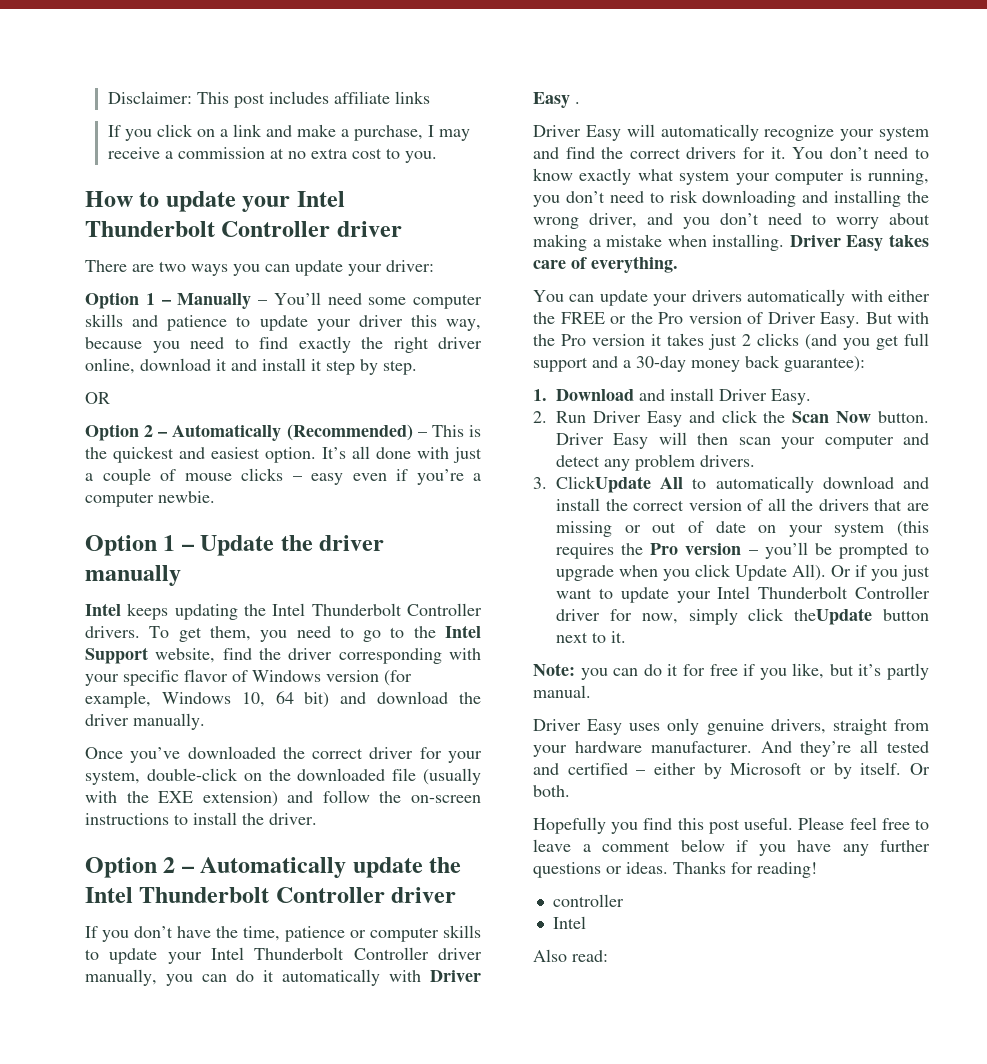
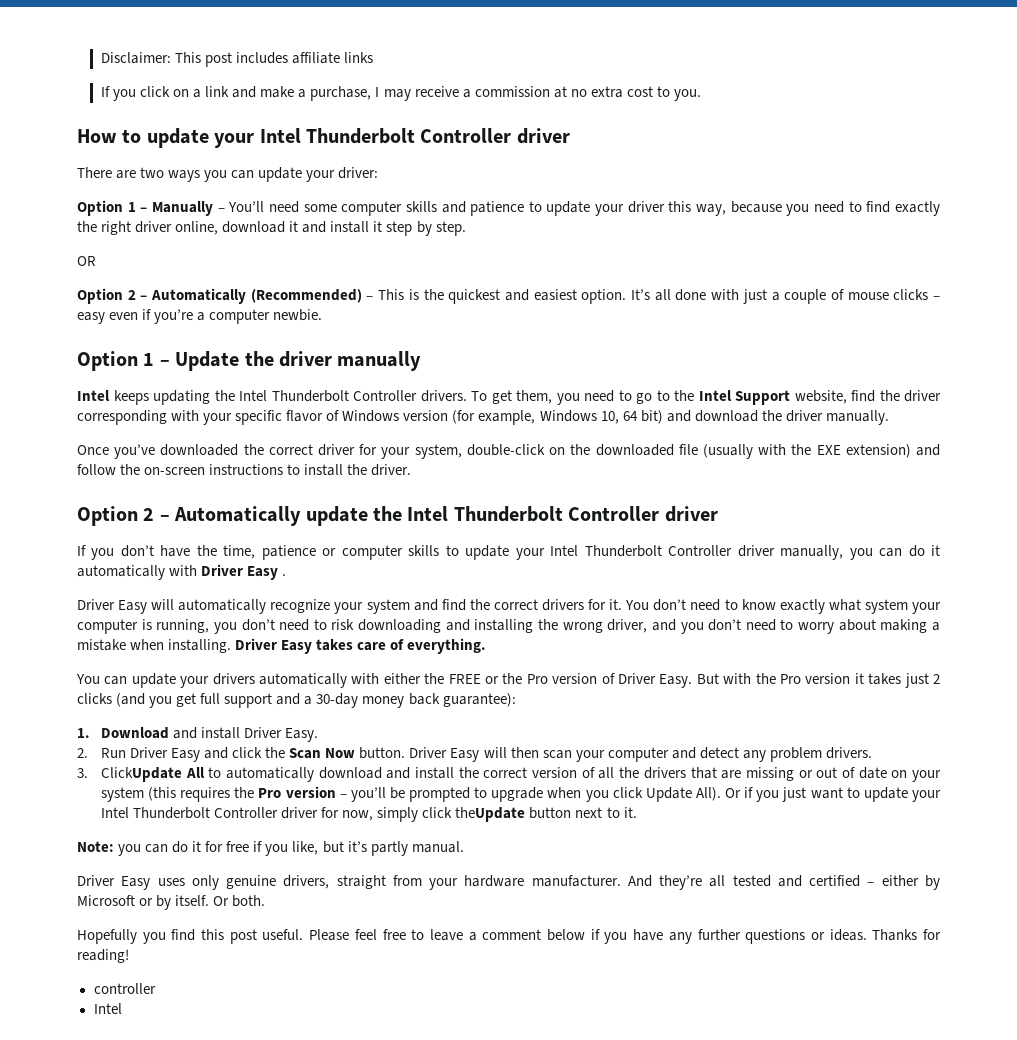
- Also read:

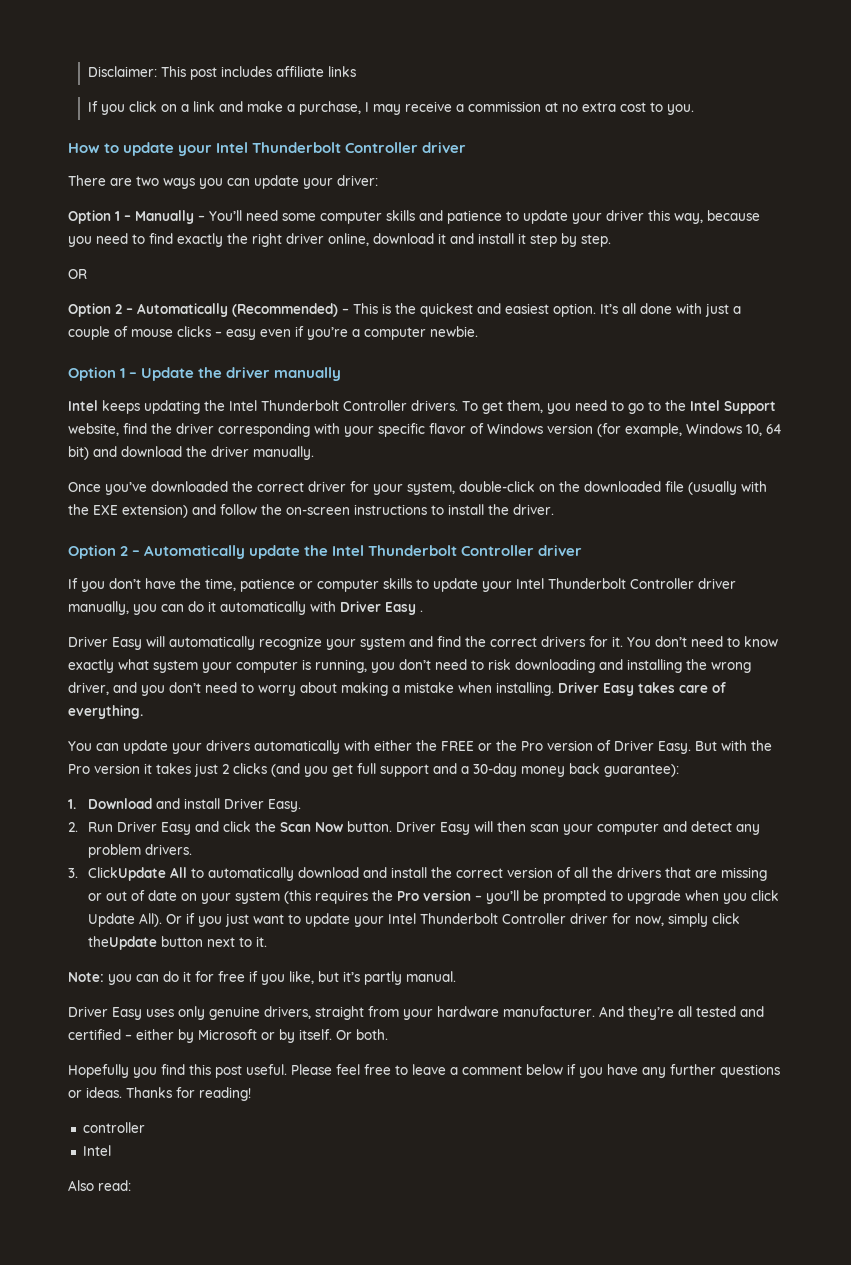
+ Also read:

